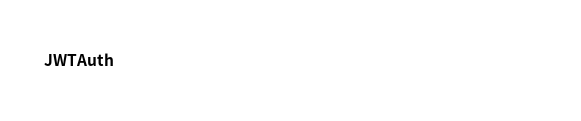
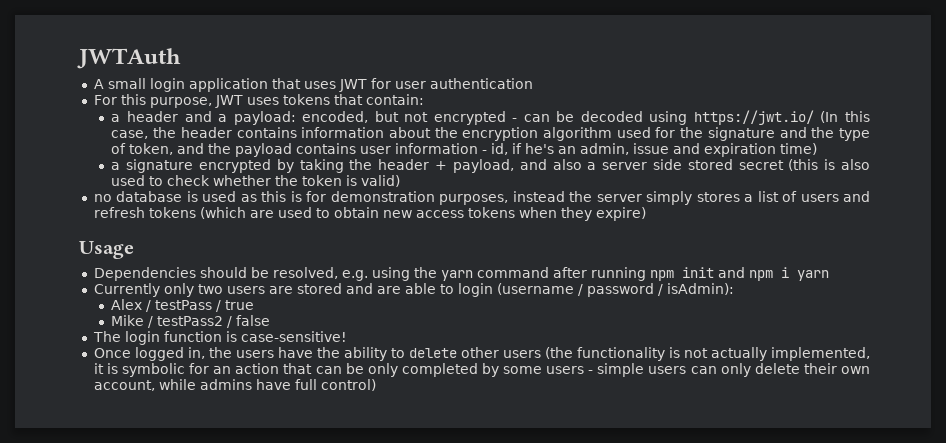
+ A small login application that uses JWT for user authentication
+ For this purpose, JWT uses tokens that contain:
+ a header and a payload: encoded, but not encrypted - can be decoded using https://jwt.io/ (In this case, the header contains information about the encryption algorithm used for the signature and the type of token, and the payload contains user information - id, if he's an admin, issue and expiration time)
+ a signature encrypted by taking the header + payload, and also a server side stored secret (this is also used to check whether the token is valid)
+ no database is used as this is for demonstration purposes, instead the server simply stores a list of users and refresh tokens (which are used to obtain new access tokens when they expire)
+ Usage
+ Dependencies should be resolved, e.g. using the yarn command after running npm init and npm i yarn
+ Currently only two users are stored and are able to login (username / password / isAdmin):
+ Alex / testPass / true
+ Mike / testPass2 / false
+ The login function is case-sensitive!
+ Once logged in, the users have the ability to delete other users (the functionality is not actually implemented, it is symbolic for an action that can be only completed by some users - simple users can only delete their own account, while admins have full control)

